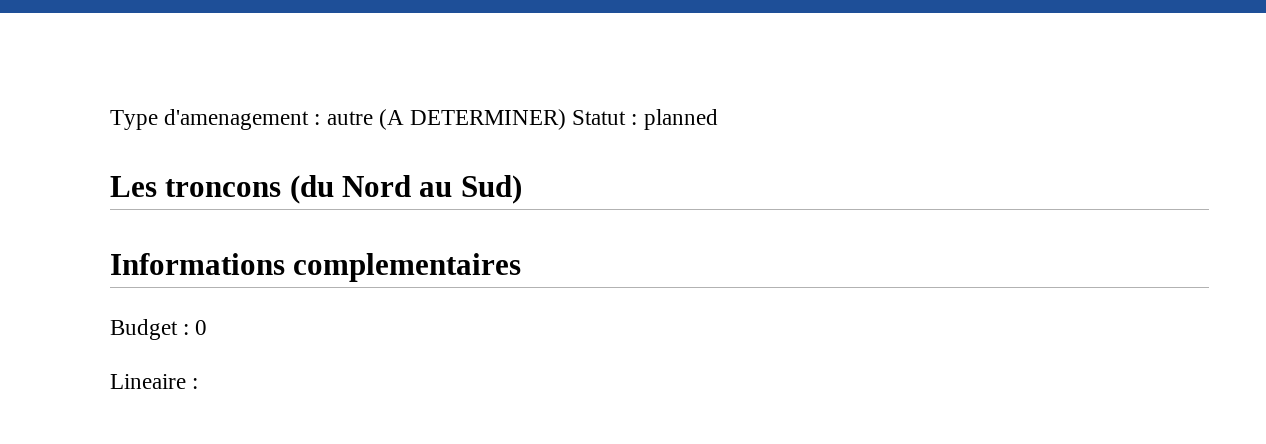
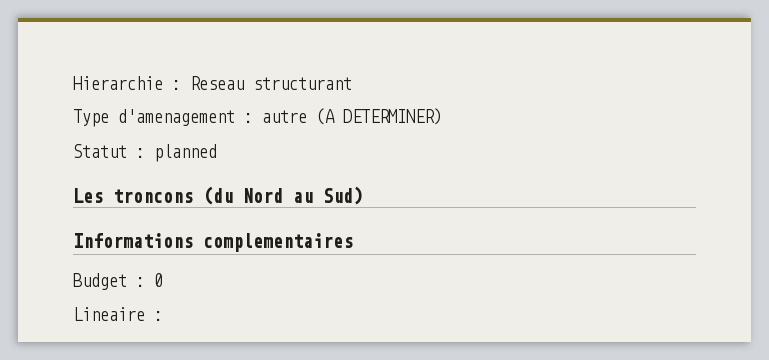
+ Hierarchie : Reseau structurant
- Type d'amenagement : autre (A DETERMINER) Statut : planned
+ Type d'amenagement : autre (A DETERMINER)
+ Statut : planned

